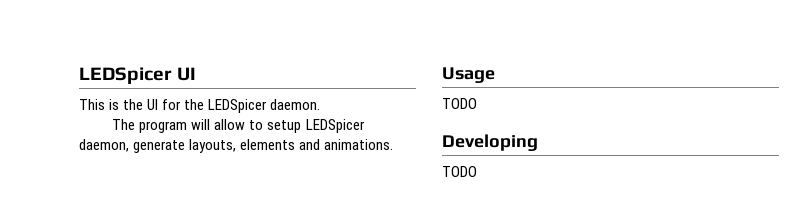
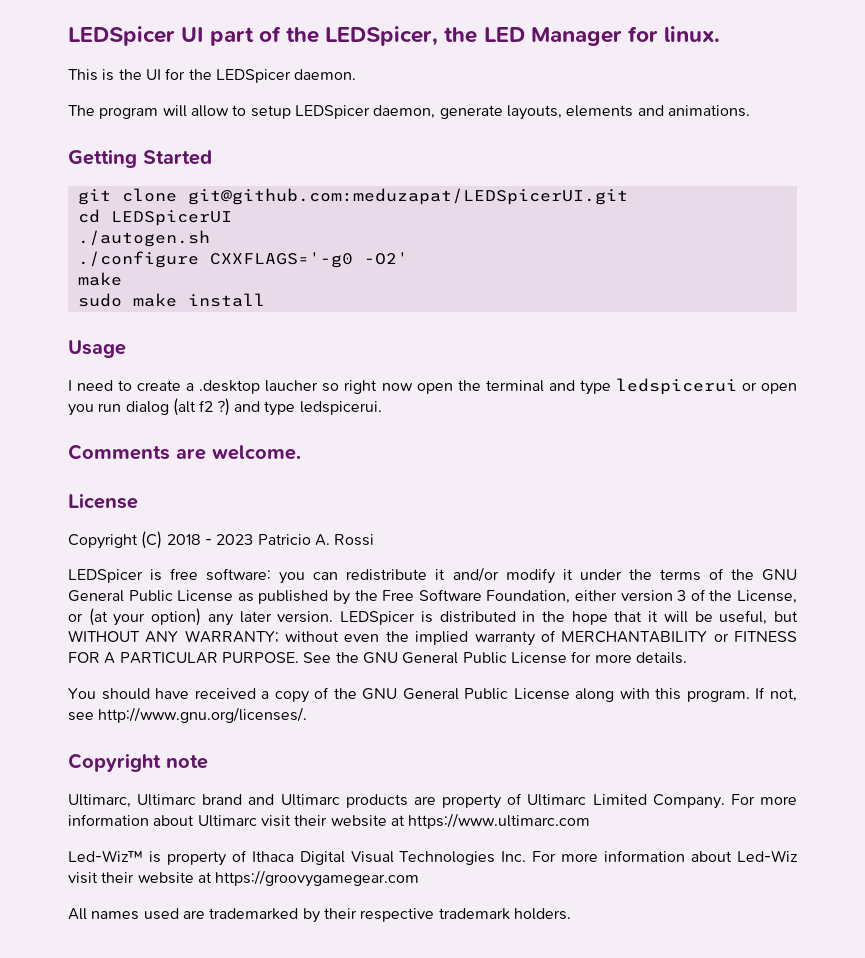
- LEDSpicer UI
+ LEDSpicer UI part of the LEDSpicer, the LED Manager for linux.
+ Getting Started
+ git clone git@github.com:meduzapat/LEDSpicerUI.git
+ cd LEDSpicerUI
+ ./autogen.sh
+ ./configure CXXFLAGS='-g0 -O2'
+ make
+ sudo make install
  Usage
- TODO
- Developing
- TODO
+ I need to create a .desktop laucher so right now open the terminal and type ledspicerui or open you run dialog (alt f2 ?) and type ledspicerui.
+ Comments are welcome.
+ License
+ Copyright (C) 2018 - 2023 Patricio A. Rossi
+ LEDSpicer is free software: you can redistribute it and/or modify it under the terms of the GNU General Public License as published by the Free Software Foundation, either version 3 of the License, or (at your option) any later version. LEDSpicer is distributed in the hope that it will be useful, but WITHOUT ANY WARRANTY; without even the implied warranty of MERCHANTABILITY or FITNESS FOR A PARTICULAR PURPOSE. See the GNU General Public License for more details.
+ You should have received a copy of the GNU General Public License along with this program. If not, see http://www.gnu.org/licenses/.
+ Copyright note
+ Ultimarc, Ultimarc brand and Ultimarc products are property of Ultimarc Limited Company. For more information about Ultimarc visit their website at https://www.ultimarc.com
+ Led-Wiz™ is property of Ithaca Digital Visual Technologies Inc. For more information about Led-Wiz visit their website at https://groovygamegear.com
+ All names used are trademarked by their respective trademark holders.

